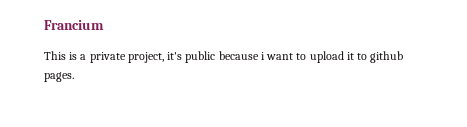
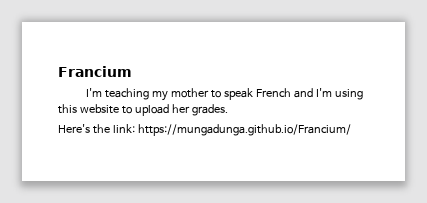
- This is a private project, it's public because i want to upload it to github pages.
+ I'm teaching my mother to speak French and I'm using this website to upload her grades.
+ Here's the link: https://mungadunga.github.io/Francium/

